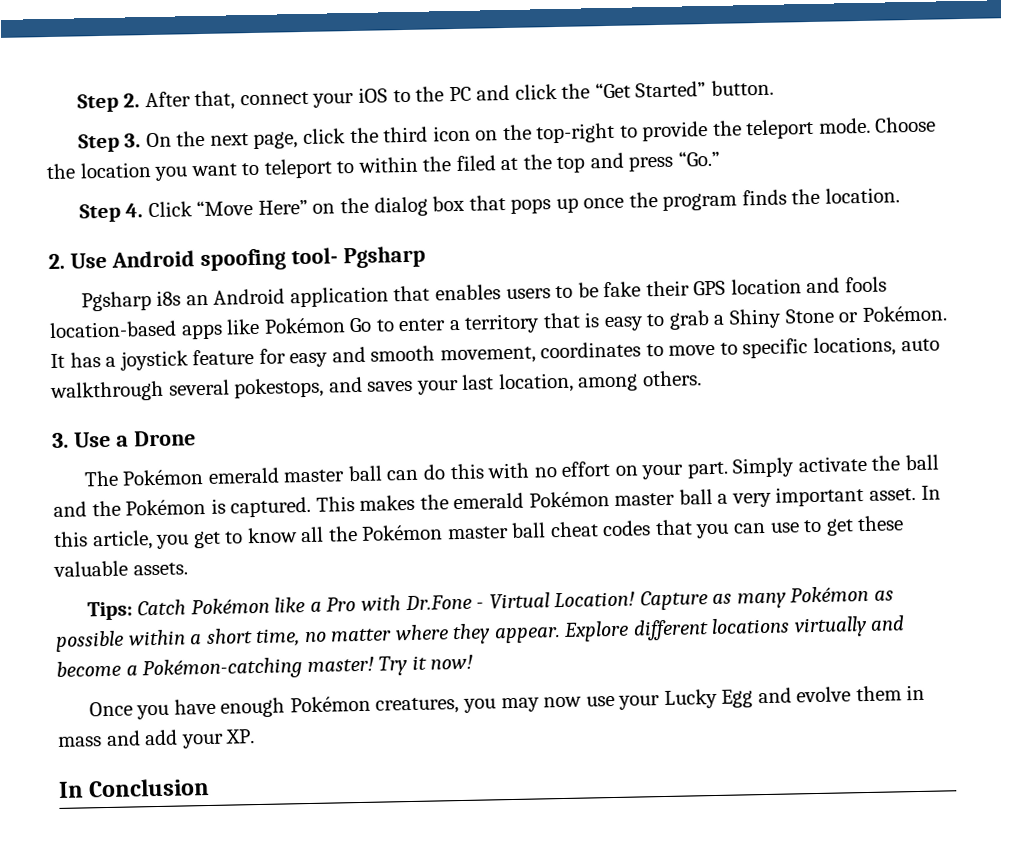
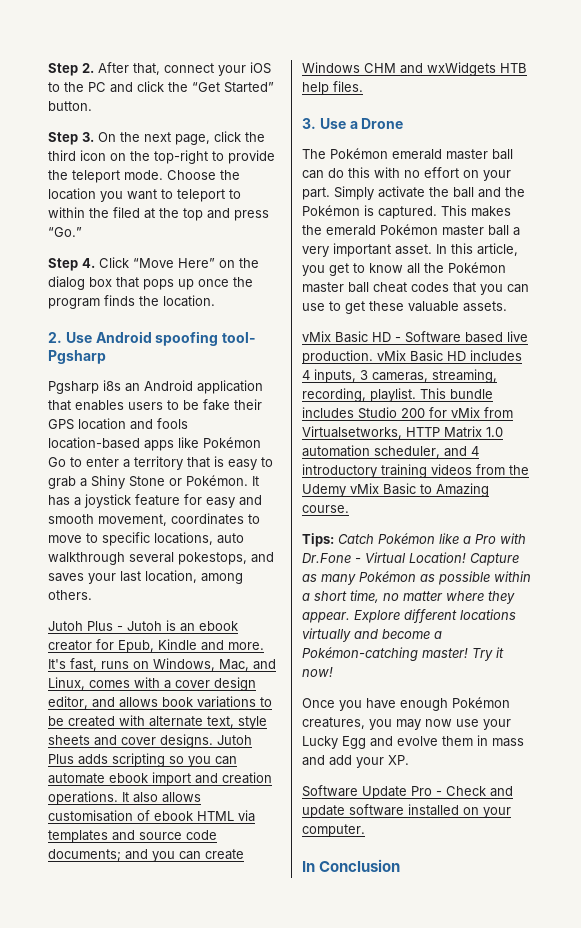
+ Jutoh Plus - Jutoh is an ebook creator for Epub, Kindle and more. It's fast, runs on Windows, Mac, and Linux, comes with a cover design editor, and allows book variations to be created with alternate text, style sheets and cover designs. Jutoh Plus adds scripting so you can automate ebook import and creation operations. It also allows customisation of ebook HTML via templates and source code documents; and you can create Windows CHM and wxWidgets HTB help files.
+ vMix Basic HD - Software based live production. vMix Basic HD includes 4 inputs, 3 cameras, streaming, recording, playlist. This bundle includes Studio 200 for vMix from Virtualsetworks, HTTP Matrix 1.0 automation scheduler, and 4 introductory training videos from the Udemy vMix Basic to Amazing course.
+ Software Update Pro - Check and update software installed on your computer.

